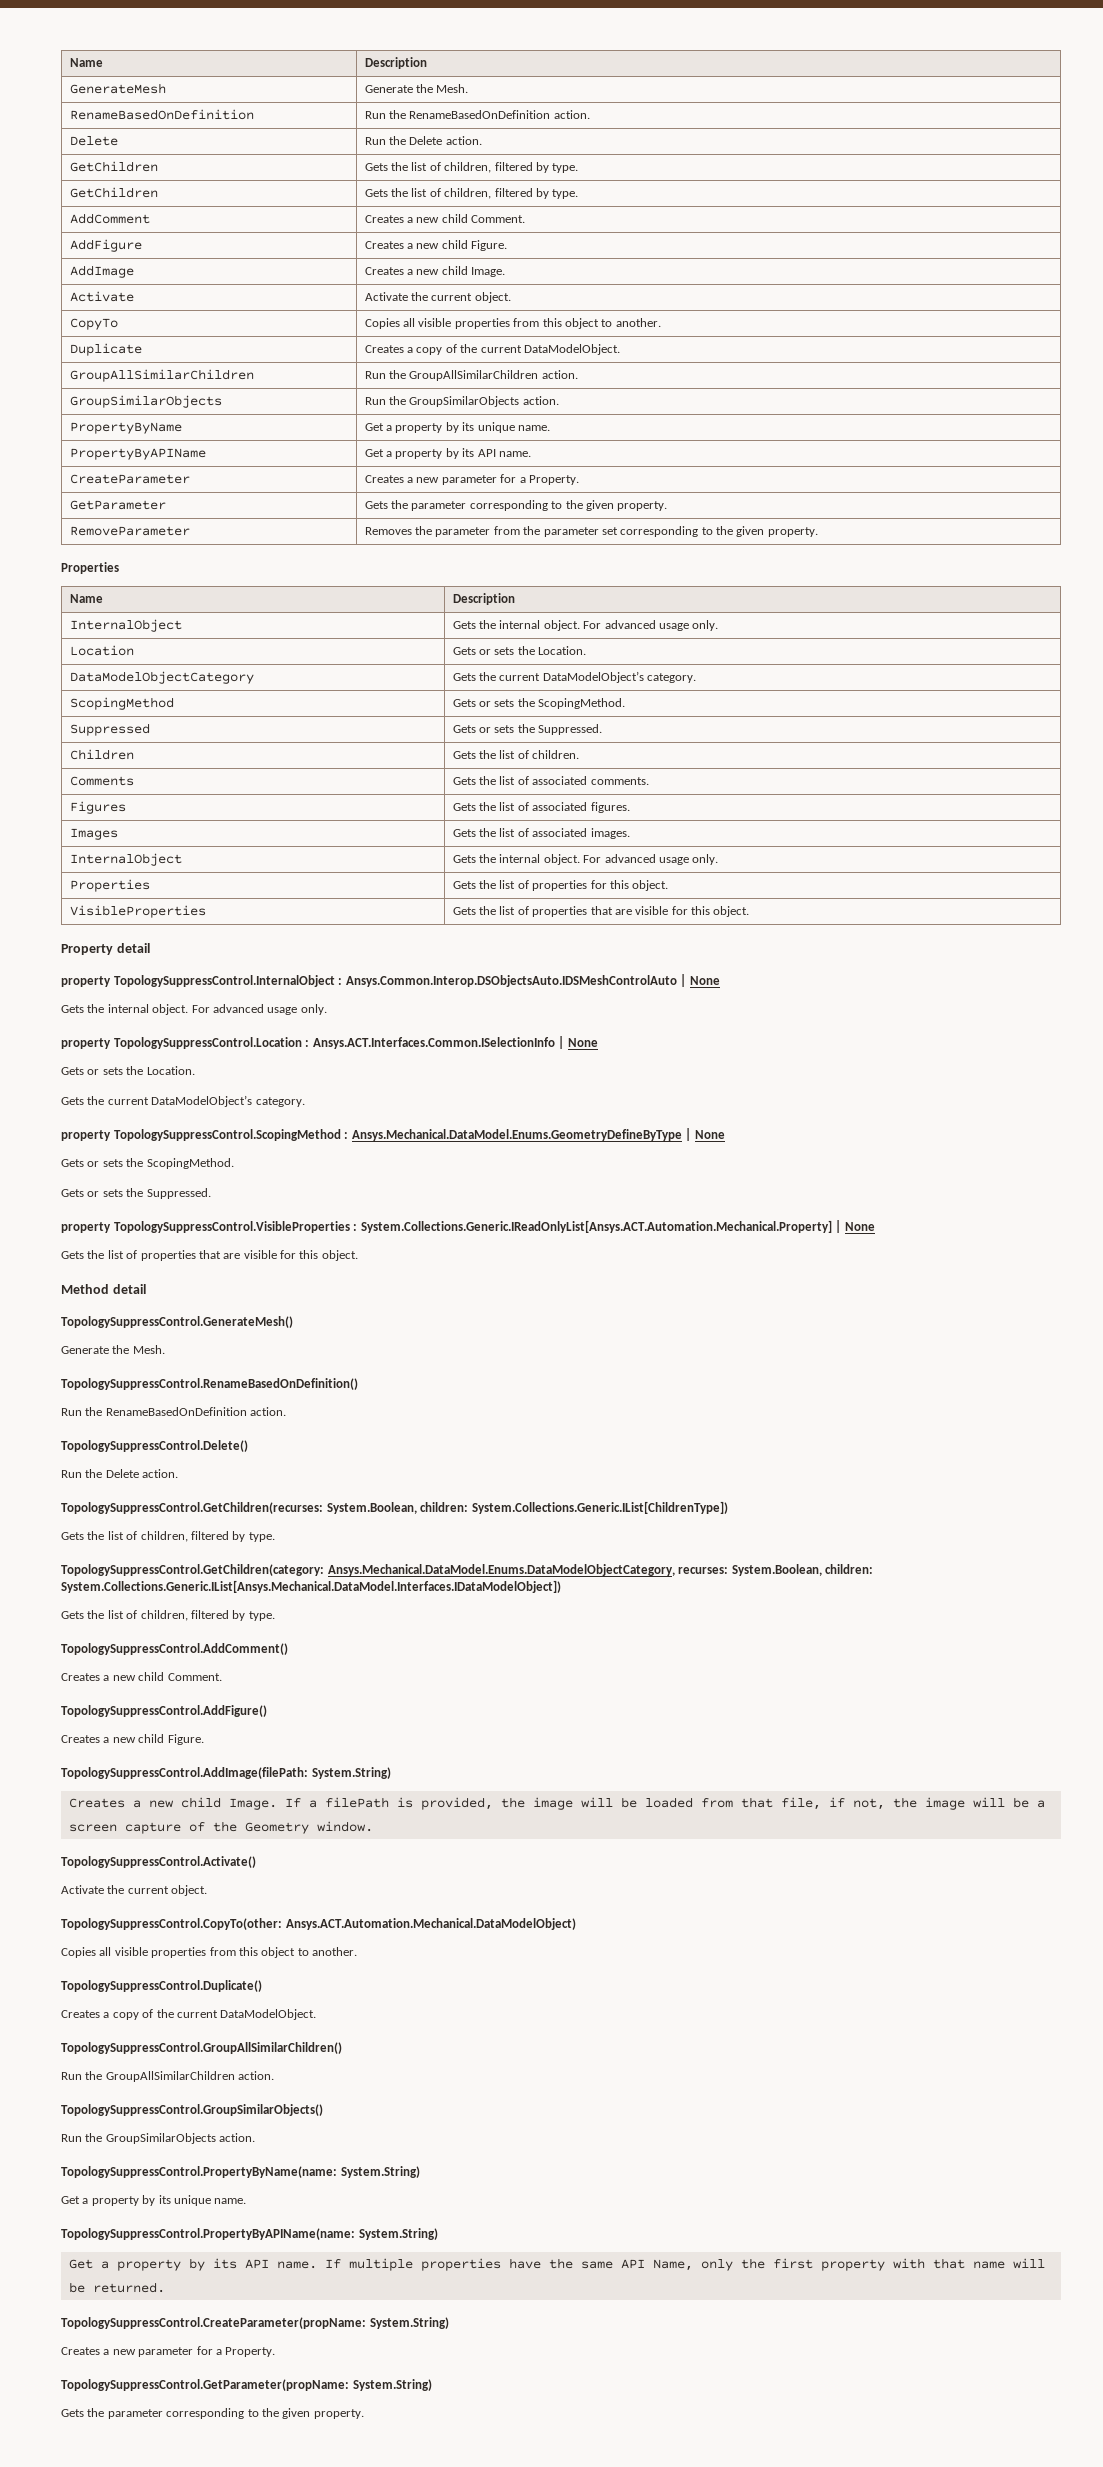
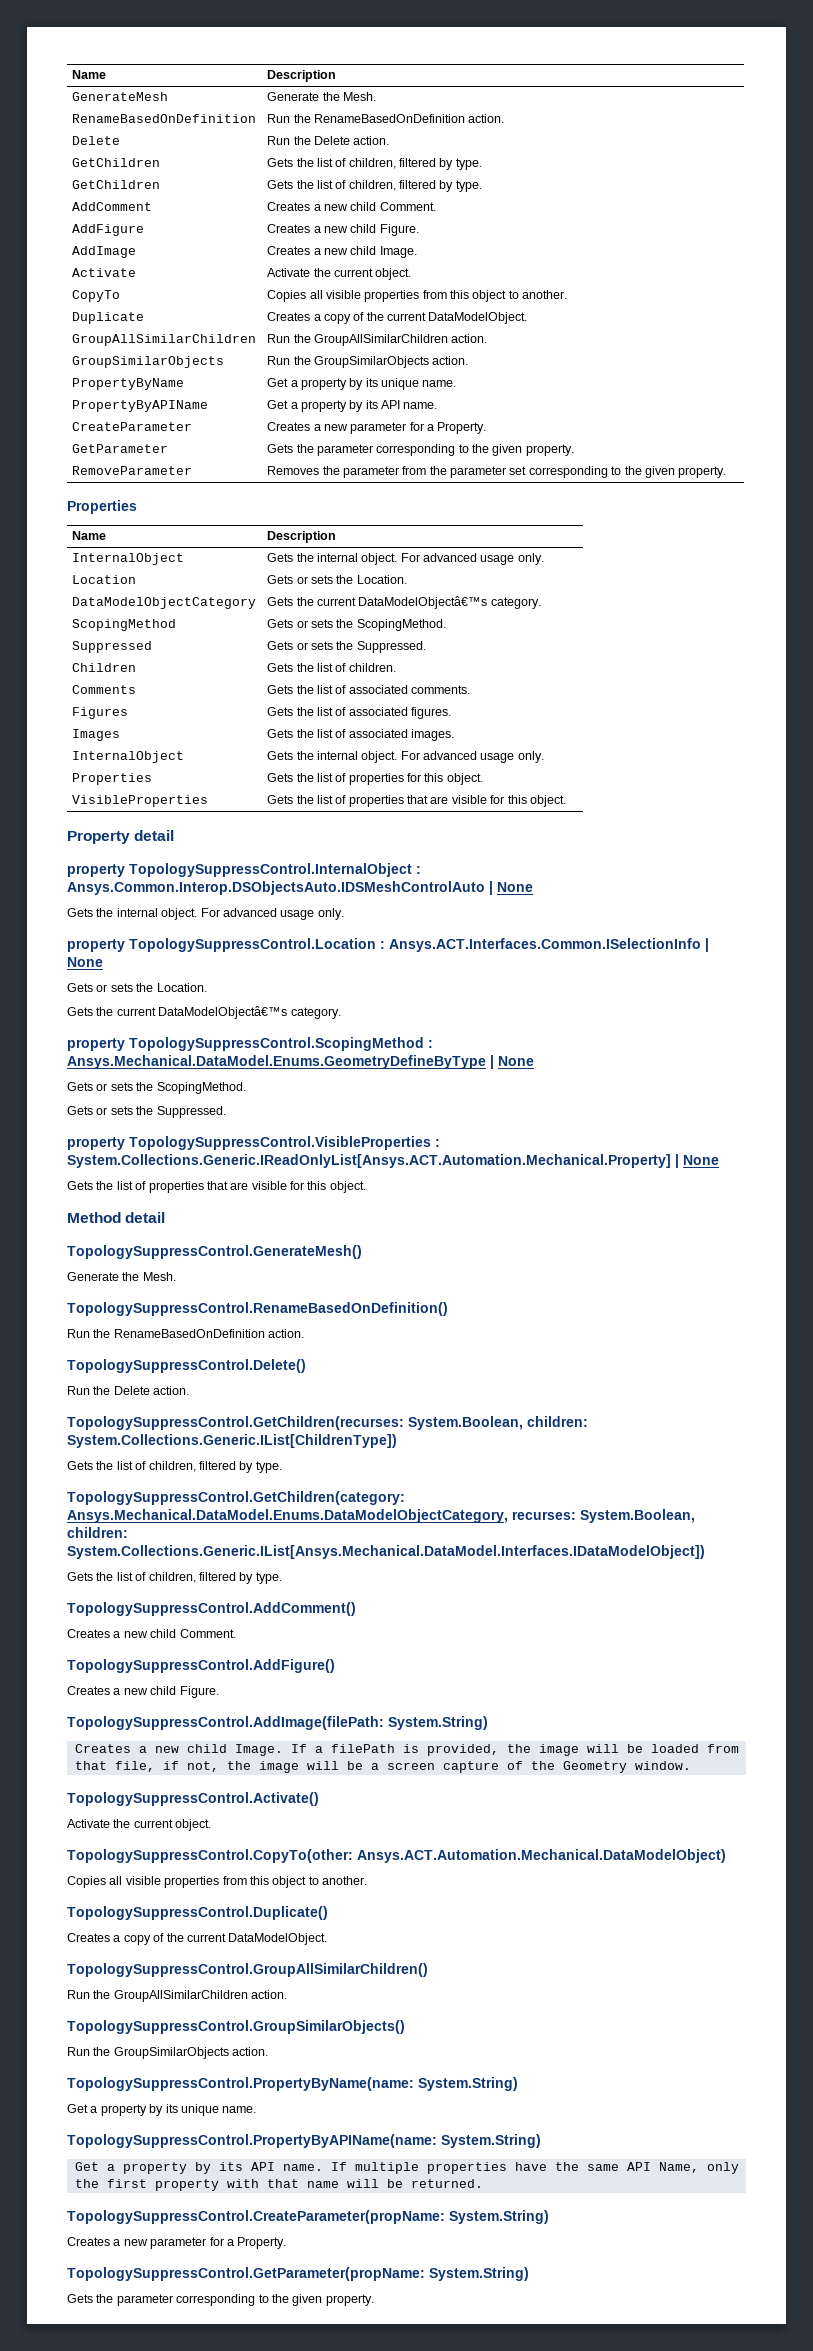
- DataModelObjectCategory | Gets the current DataModelObject’s category.
+ DataModelObjectCategory | Gets the current DataModelObjectâ€™s category.
  property TopologySuppressControl.Location : Ansys.ACT.Interfaces.Common.ISelectionInfo | None
  Gets or sets the Location.
- Gets the current DataModelObject’s category.
+ Gets the current DataModelObjectâ€™s category.

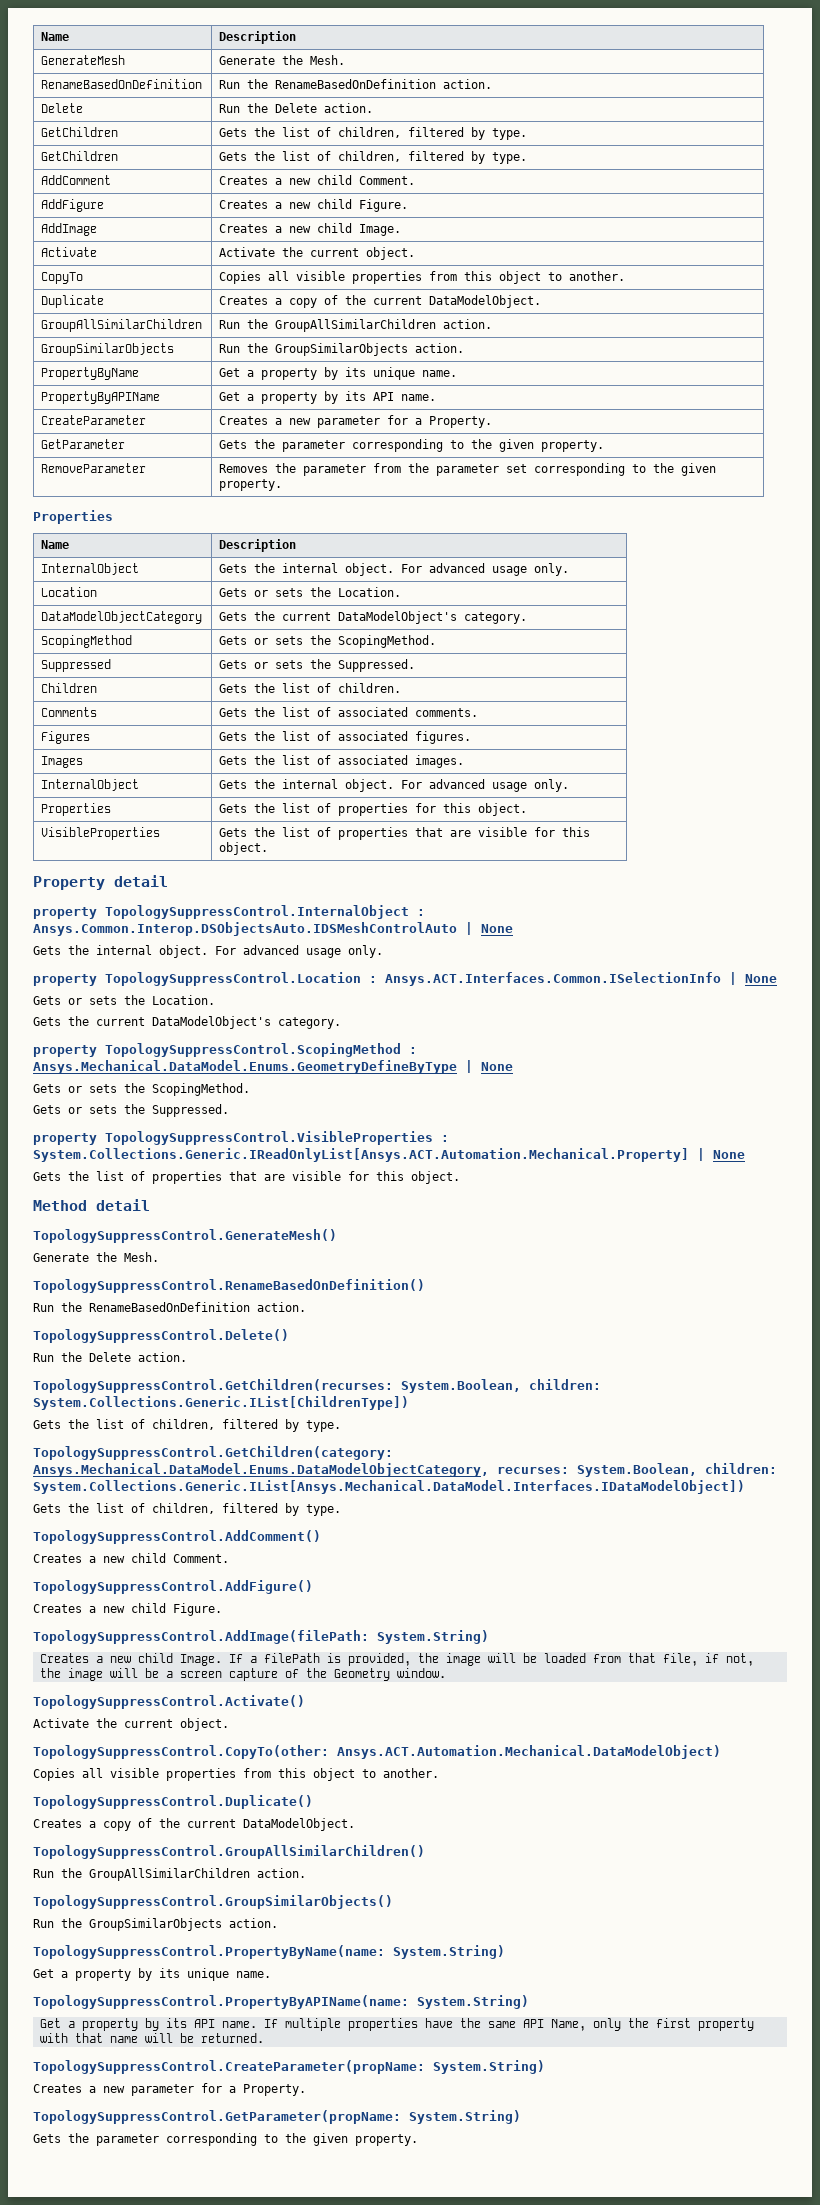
- DataModelObjectCategory | Gets the current DataModelObjectâ€™s category.
+ DataModelObjectCategory | Gets the current DataModelObject's category.
  property TopologySuppressControl.Location : Ansys.ACT.Interfaces.Common.ISelectionInfo | None
  Gets or sets the Location.
- Gets the current DataModelObjectâ€™s category.
+ Gets the current DataModelObject's category.

